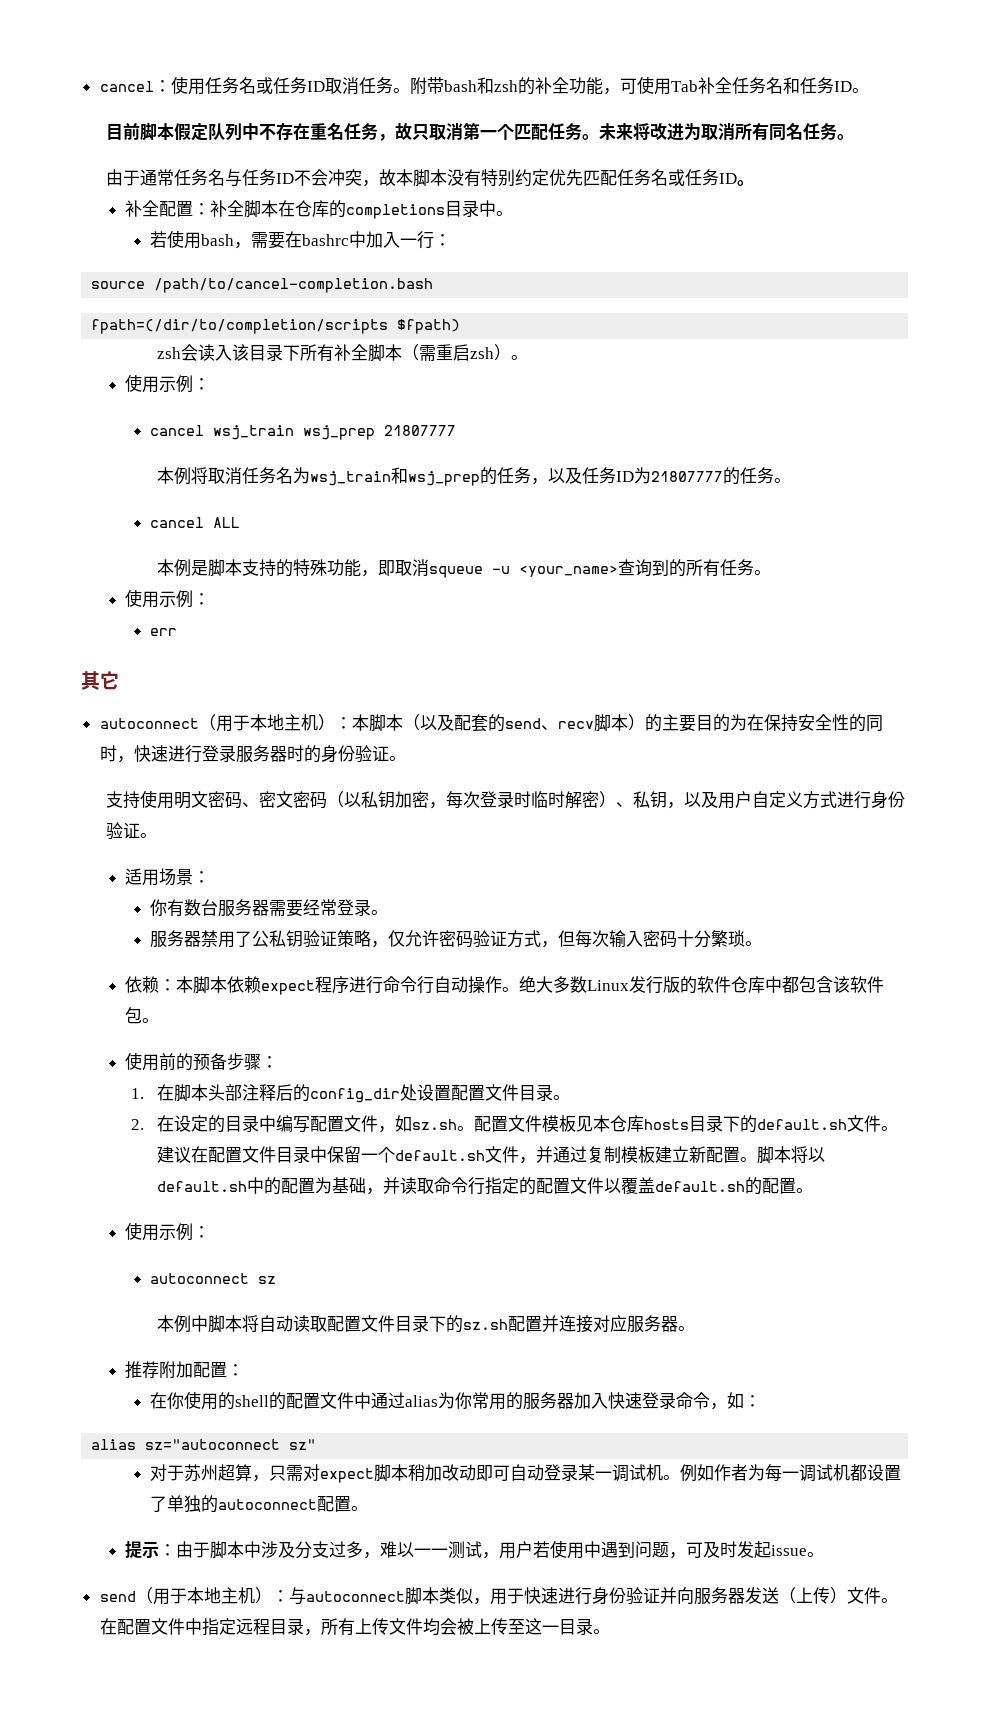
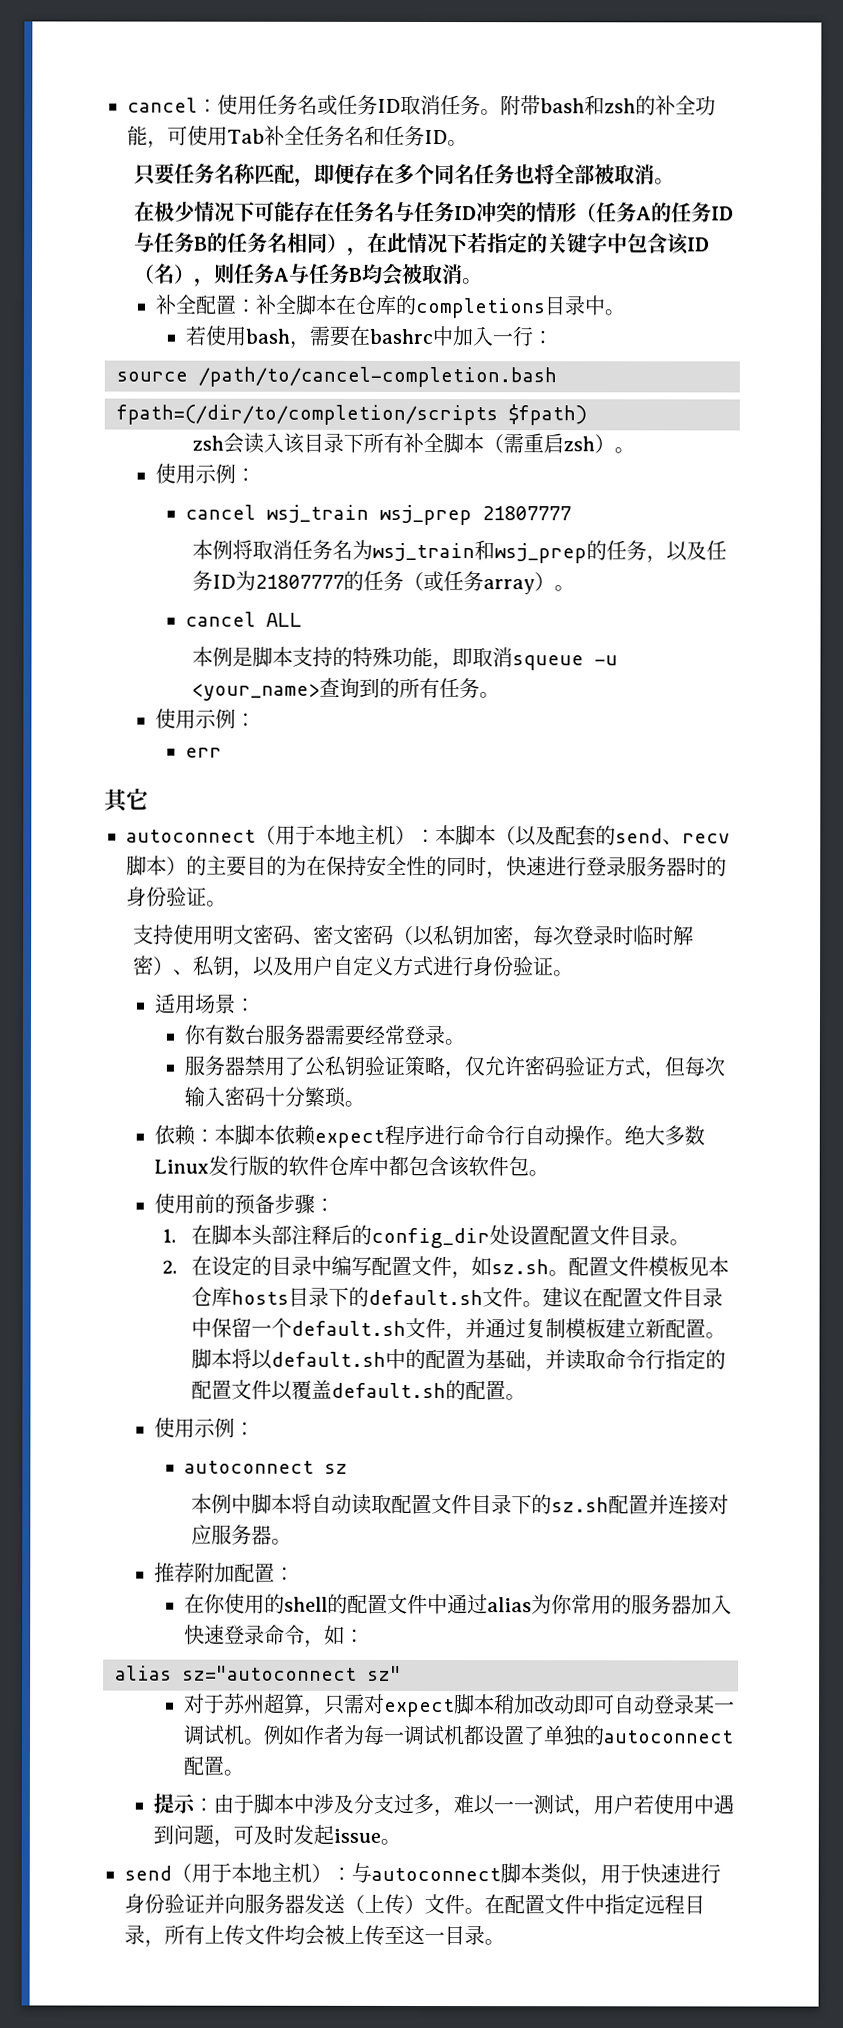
- 目前脚本假定队列中不存在重名任务，故只取消第一个匹配任务。未来将改进为取消所有同名任务。
- 由于通常任务名与任务ID不会冲突，故本脚本没有特别约定优先匹配任务名或任务ID。
+ 只要任务名称匹配，即便存在多个同名任务也将全部被取消。
+ 在极少情况下可能存在任务名与任务ID冲突的情形（任务A的任务ID与任务B的任务名相同），在此情况下若指定的关键字中包含该ID（名），则任务A与任务B均会被取消。
- 本例将取消任务名为wsj_train和wsj_prep的任务，以及任务ID为21807777的任务。
+ 本例将取消任务名为wsj_train和wsj_prep的任务，以及任务ID为21807777的任务（或任务array）。

